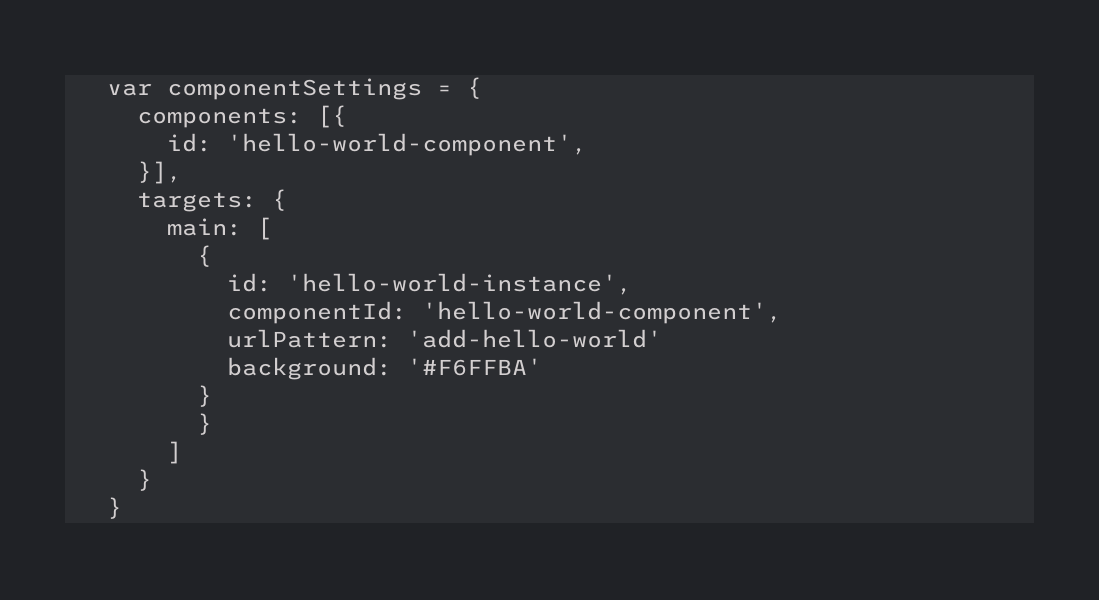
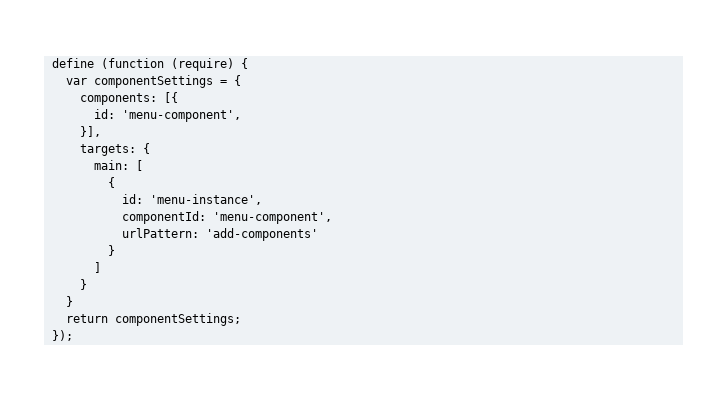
+ define (function (require) {
- id: 'hello-world-component',
+ id: 'menu-component',
- id: 'hello-world-instance',
+ id: 'menu-instance',
- componentId: 'hello-world-component',
+ componentId: 'menu-component',
- urlPattern: 'add-hello-world'
- background: '#F6FFBA'
- }
+ urlPattern: 'add-components'
+ return componentSettings;
+ });

